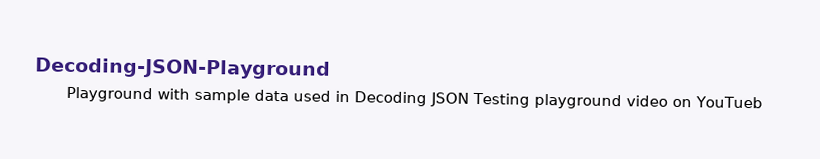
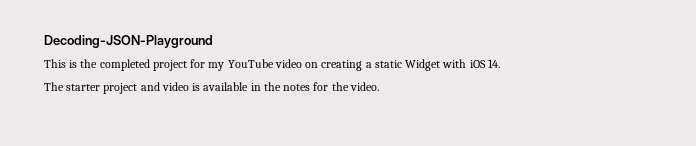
- Playground with sample data used in Decoding JSON Testing playground video on YouTueb
+ This is the completed project for my YouTube video on creating a static Widget with iOS 14.
+ The starter project and video is available in the notes for the video.

